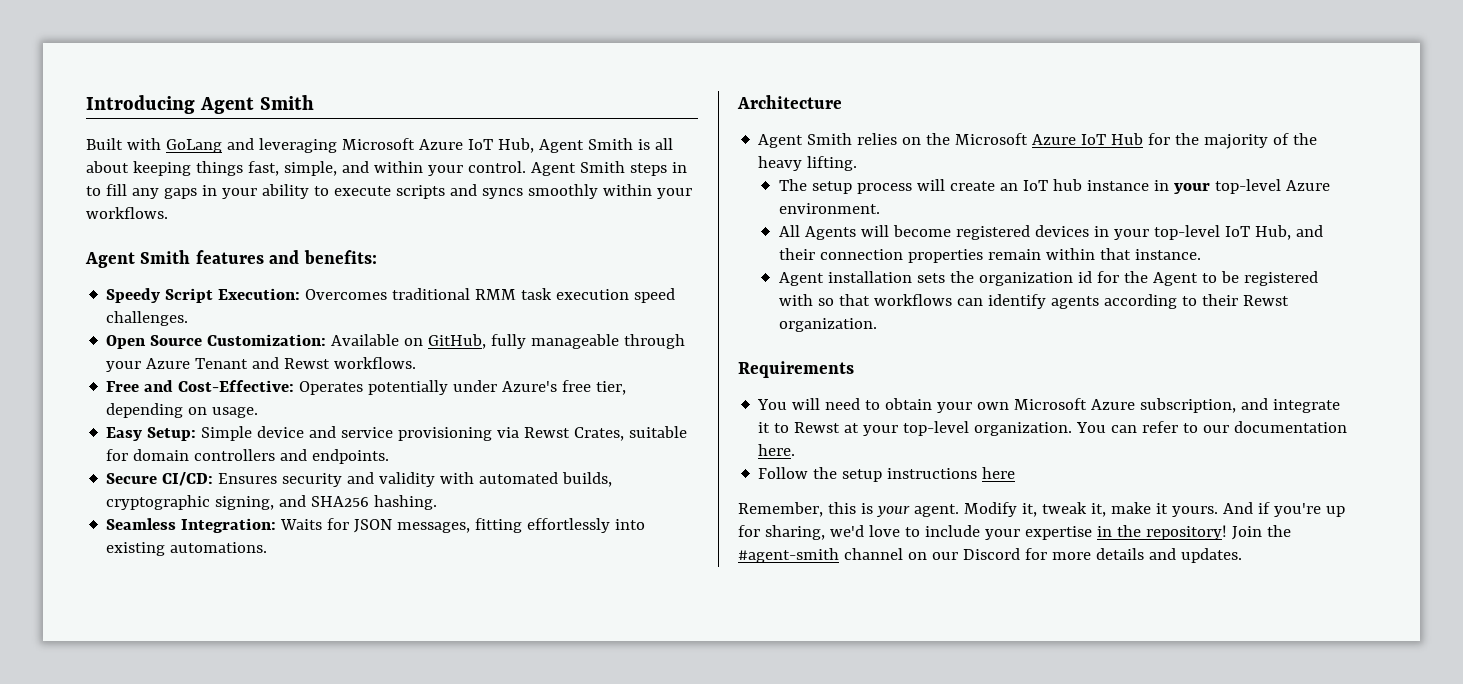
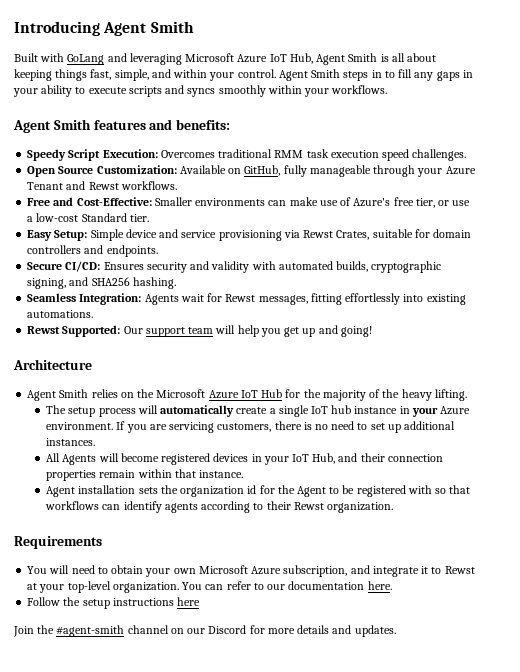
- Free and Cost-Effective: Operates potentially under Azure's free tier, depending on usage.
+ Free and Cost-Effective: Smaller environments can make use of Azure's free tier, or use a low-cost Standard tier.
- Seamless Integration: Waits for JSON messages, fitting effortlessly into existing automations.
+ Seamless Integration: Agents wait for Rewst messages, fitting effortlessly into existing automations.
+ Rewst Supported: Our support team will help you get up and going!
- The setup process will create an IoT hub instance in your top-level Azure environment.
+ The setup process will automatically create a single IoT hub instance in your Azure environment. If you are servicing customers, there is no need to set up additional instances.
- All Agents will become registered devices in your top-level IoT Hub, and their connection properties remain within that instance.
+ All Agents will become registered devices in your IoT Hub, and their connection properties remain within that instance.
- Remember, this is your agent. Modify it, tweak it, make it yours. And if you're up for sharing, we'd love to include your expertise in the repository!

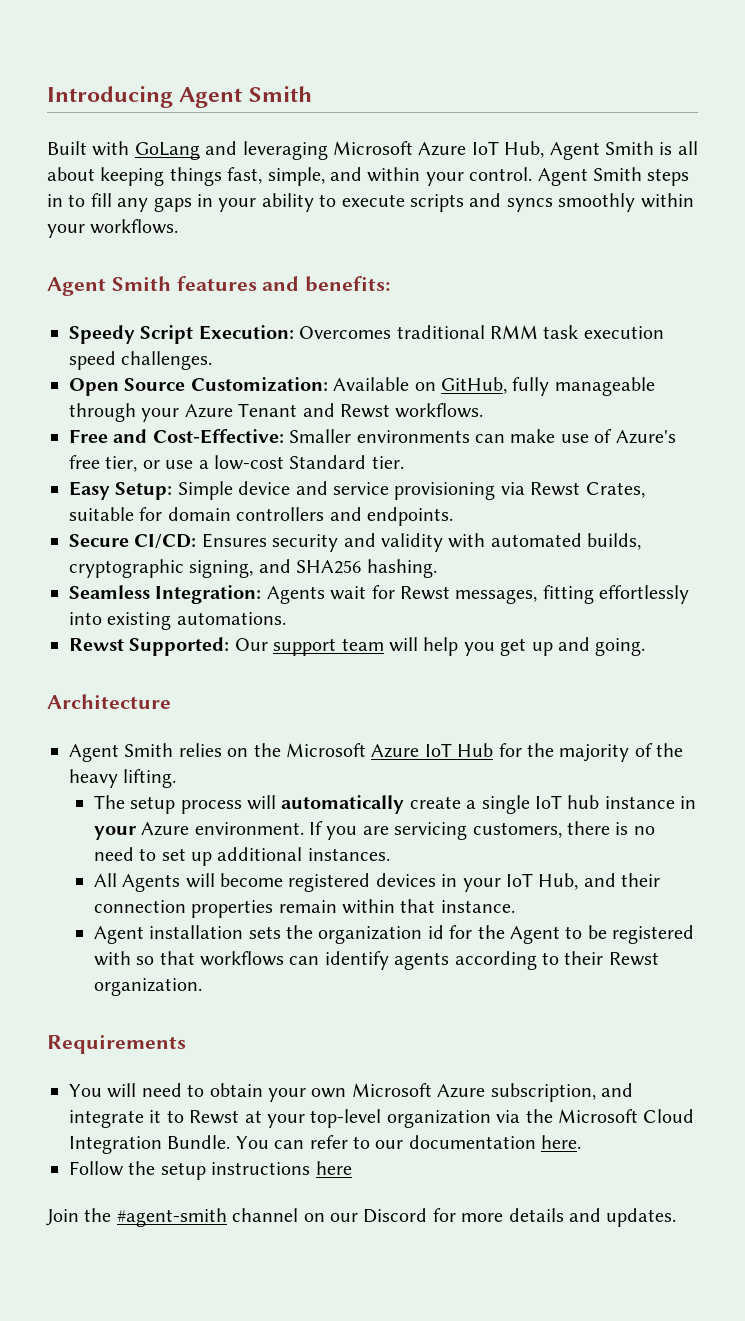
- Rewst Supported: Our support team will help you get up and going!
+ Rewst Supported: Our support team will help you get up and going.
- You will need to obtain your own Microsoft Azure subscription, and integrate it to Rewst at your top-level organization.
+ You will need to obtain your own Microsoft Azure subscription, and integrate it to Rewst at your top-level organization via the Microsoft Cloud Integration Bundle.

